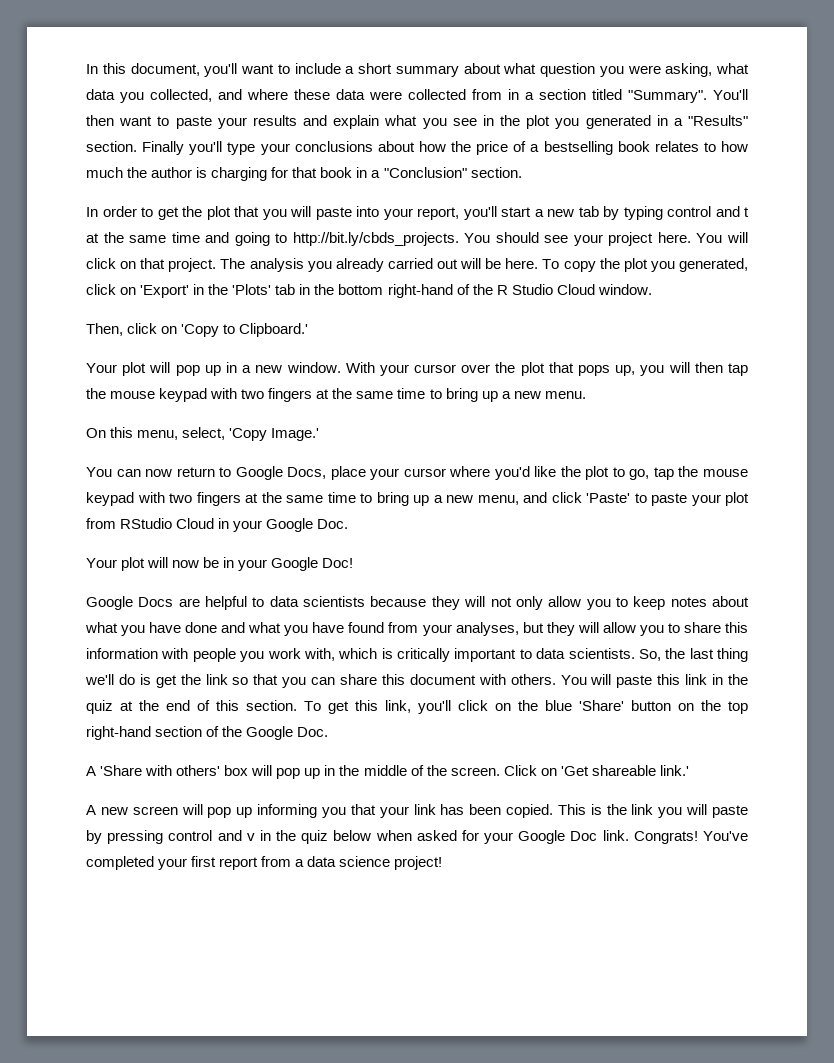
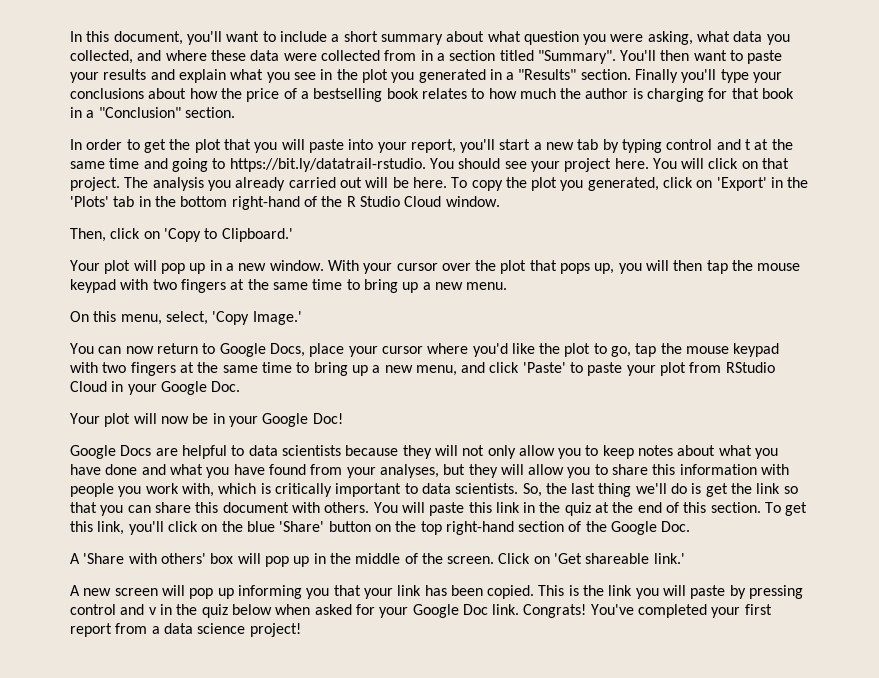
- In order to get the plot that you will paste into your report, you'll start a new tab by typing control and t at the same time and going to http://bit.ly/cbds_projects. You should see your project here.
+ In order to get the plot that you will paste into your report, you'll start a new tab by typing control and t at the same time and going to https://bit.ly/datatrail-rstudio. You should see your project here.

